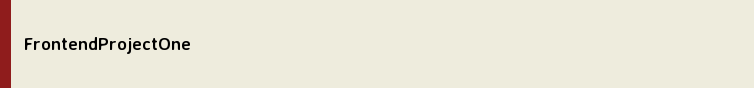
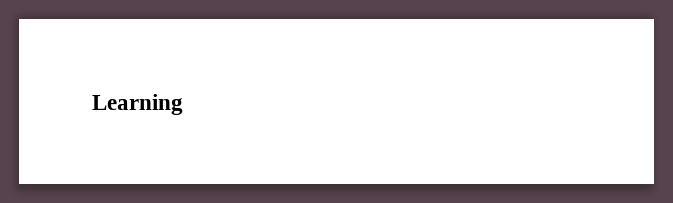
- FrontendProjectOne
+ Learning

